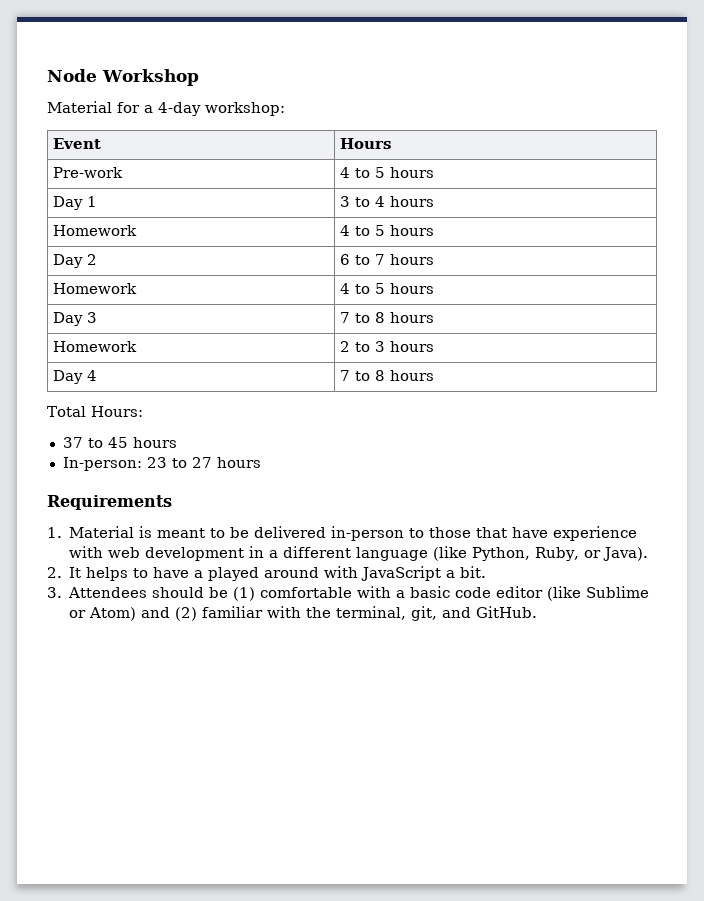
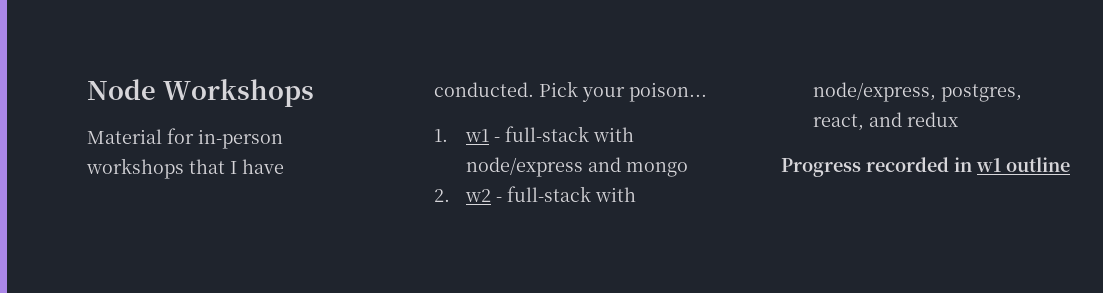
- Node Workshop
+ Node Workshops
- Material for a 4-day workshop:
- Event | Hours
- Pre-work | 4 to 5 hours
- Day 1 | 3 to 4 hours
- Homework | 4 to 5 hours
- Day 2 | 6 to 7 hours
- Homework | 4 to 5 hours
- Day 3 | 7 to 8 hours
- Homework | 2 to 3 hours
- Day 4 | 7 to 8 hours
- Total Hours:
- 37 to 45 hours
- In-person: 23 to 27 hours
- Requirements
- 1. Material is meant to be delivered in-person to those that have experience with web development in a different language (like Python, Ruby, or Java).
- 2. It helps to have a played around with JavaScript a bit.
- 3. Attendees should be (1) comfortable with a basic code editor (like Sublime or Atom) and (2) familiar with the terminal, git, and GitHub.
+ Material for in-person workshops that I have conducted. Pick your poison...
+ 1. w1 - full-stack with node/express and mongo
+ 2. w2 - full-stack with node/express, postgres, react, and redux
+ Progress recorded in w1 outline

